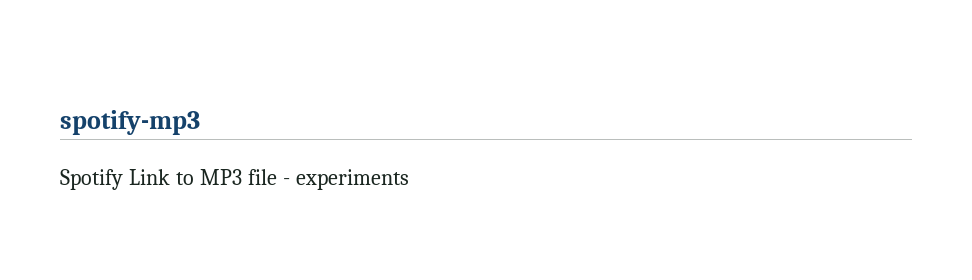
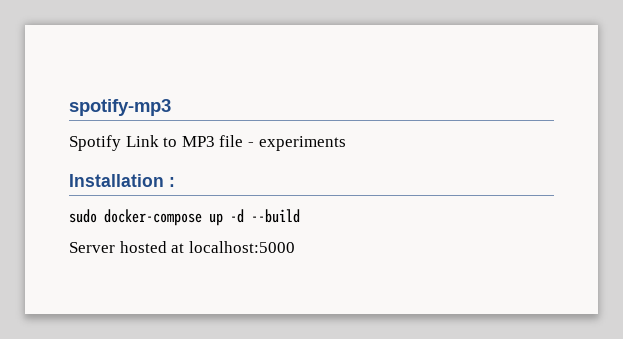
+ Installation :
+ sudo docker-compose up -d --build
+ Server hosted at localhost:5000

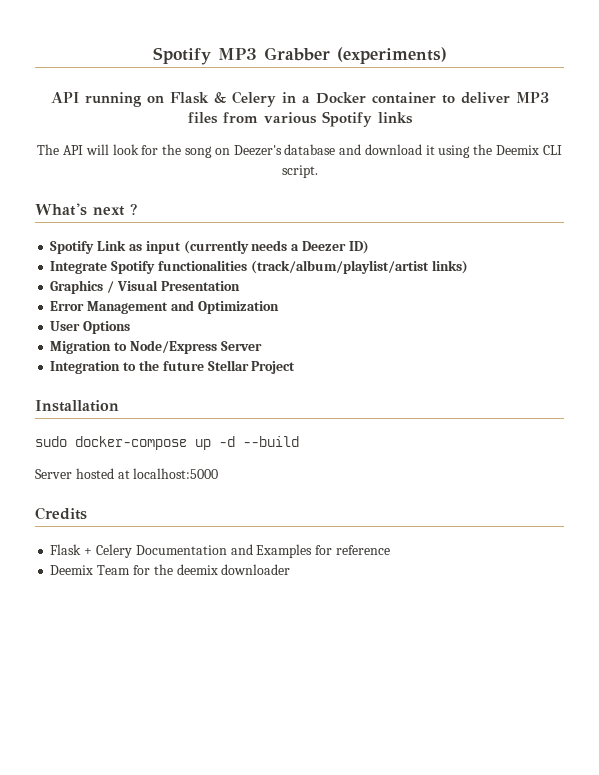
- spotify-mp3
- Spotify Link to MP3 file - experiments
+ Spotify MP3 Grabber (experiments)
+ API running on Flask & Celery in a Docker container to deliver MP3 files from various Spotify links
+ The API will look for the song on Deezer's database and download it using the Deemix CLI script.
+ What's next ?
+ Spotify Link as input (currently needs a Deezer ID)
+ Integrate Spotify functionalities (track/album/playlist/artist links)
+ Graphics / Visual Presentation
+ Error Management and Optimization
+ User Options
+ Migration to Node/Express Server
+ Integration to the future Stellar Project
- Installation :
+ Installation
+ Credits
+ Flask + Celery Documentation and Examples for reference
+ Deemix Team for the deemix downloader

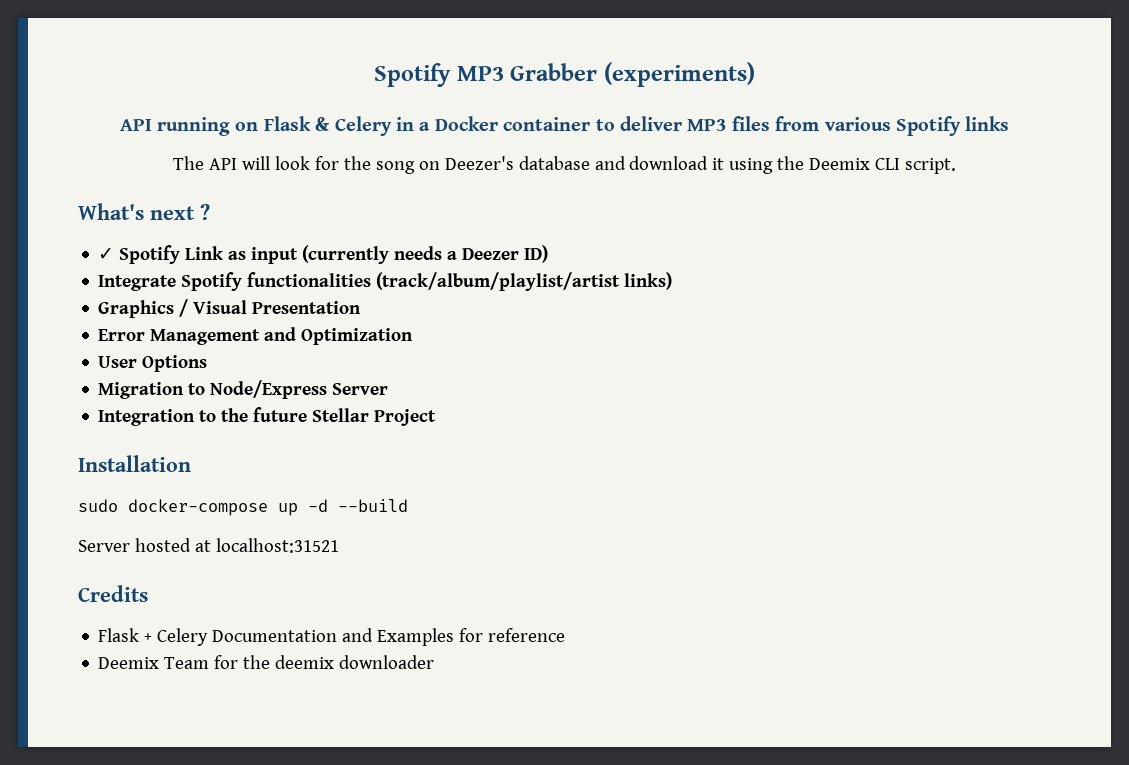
- Spotify Link as input (currently needs a Deezer ID)
+ ✓ Spotify Link as input (currently needs a Deezer ID)
- Server hosted at localhost:5000
+ Server hosted at localhost:31521

